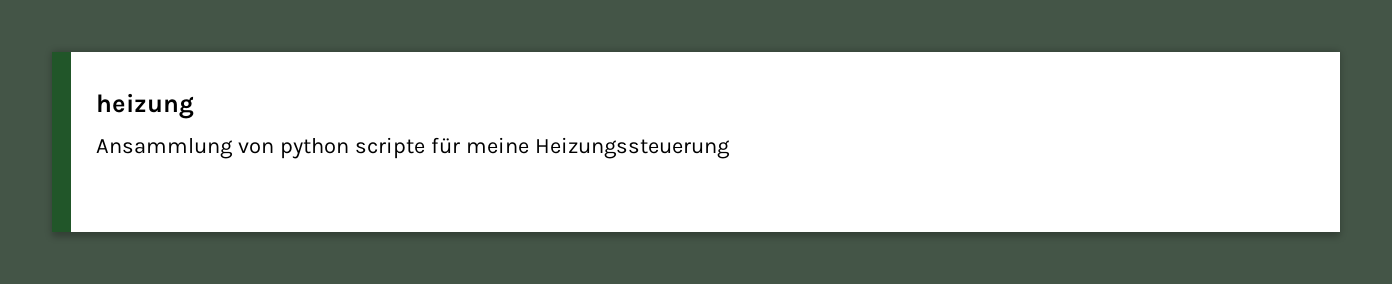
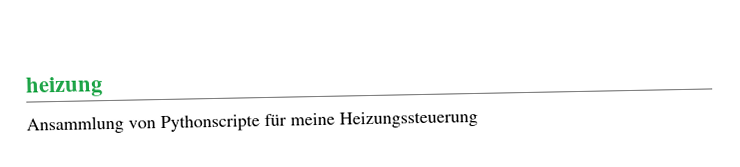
- Ansammlung von python scripte für meine Heizungssteuerung
+ Ansammlung von Pythonscripte für meine Heizungssteuerung

